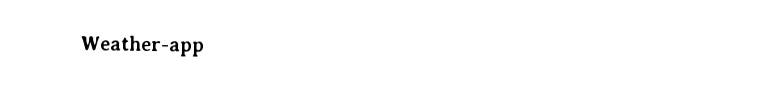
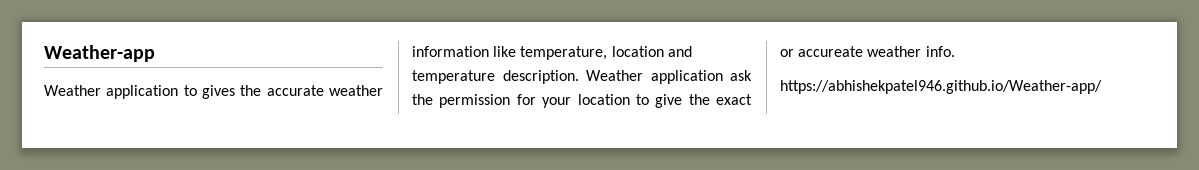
+ Weather application to gives the accurate weather information like temperature, location and temperature description. Weather application ask the permission for your location to give the exact or accureate weather info.
+ https://abhishekpatel946.github.io/Weather-app/

